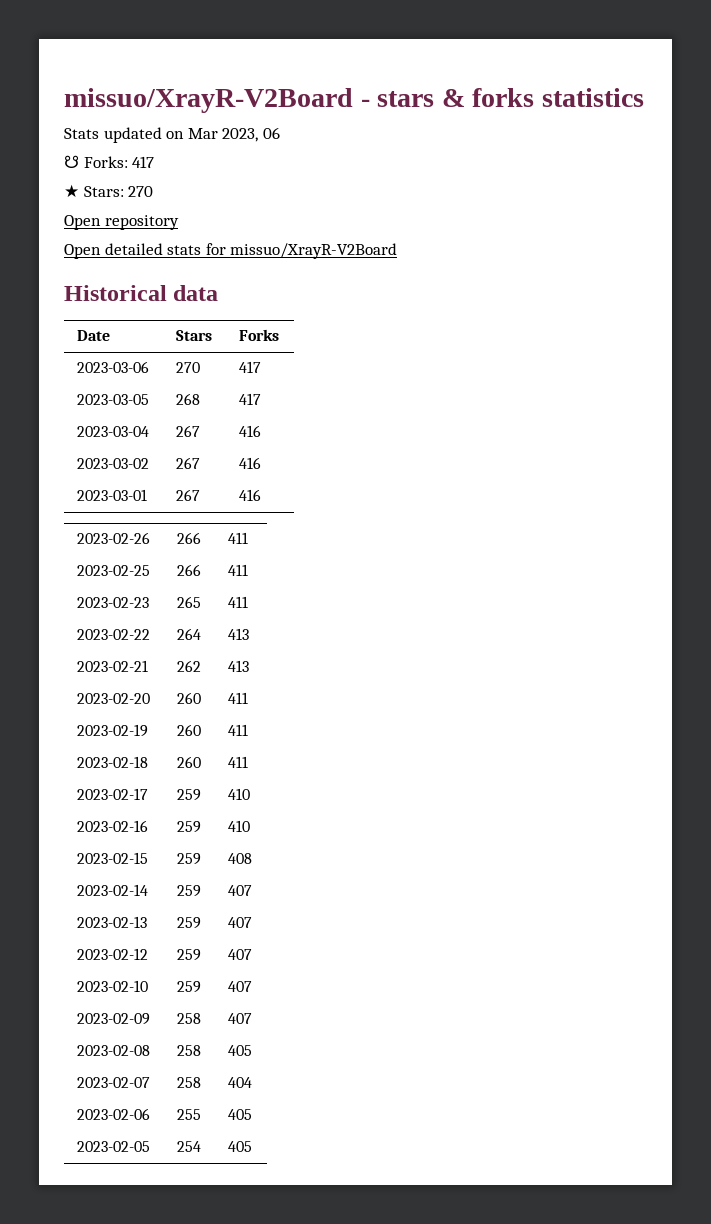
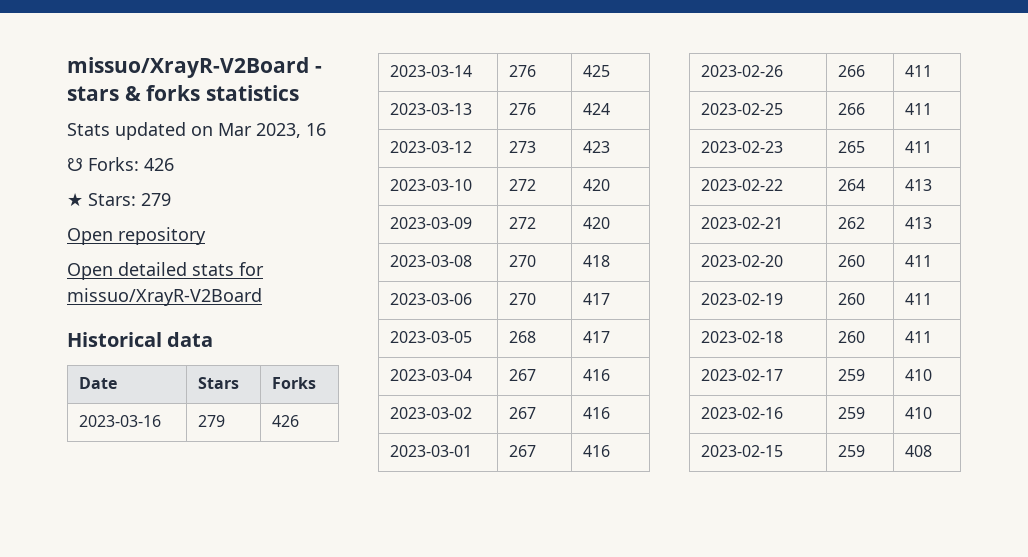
- Stats updated on Mar 2023, 06
+ Stats updated on Mar 2023, 16
- ☋ Forks: 417
+ ☋ Forks: 426
- ★ Stars: 270
+ ★ Stars: 279
+ 2023-03-16 | 279 | 426
+ 2023-03-14 | 276 | 425
+ 2023-03-13 | 276 | 424
+ 2023-03-12 | 273 | 423
+ 2023-03-10 | 272 | 420
+ 2023-03-09 | 272 | 420
+ 2023-03-08 | 270 | 418
- 2023-02-14 | 259 | 407
- 2023-02-13 | 259 | 407
- 2023-02-12 | 259 | 407
- 2023-02-10 | 259 | 407
- 2023-02-09 | 258 | 407
- 2023-02-08 | 258 | 405
- 2023-02-07 | 258 | 404
- 2023-02-06 | 255 | 405
- 2023-02-05 | 254 | 405

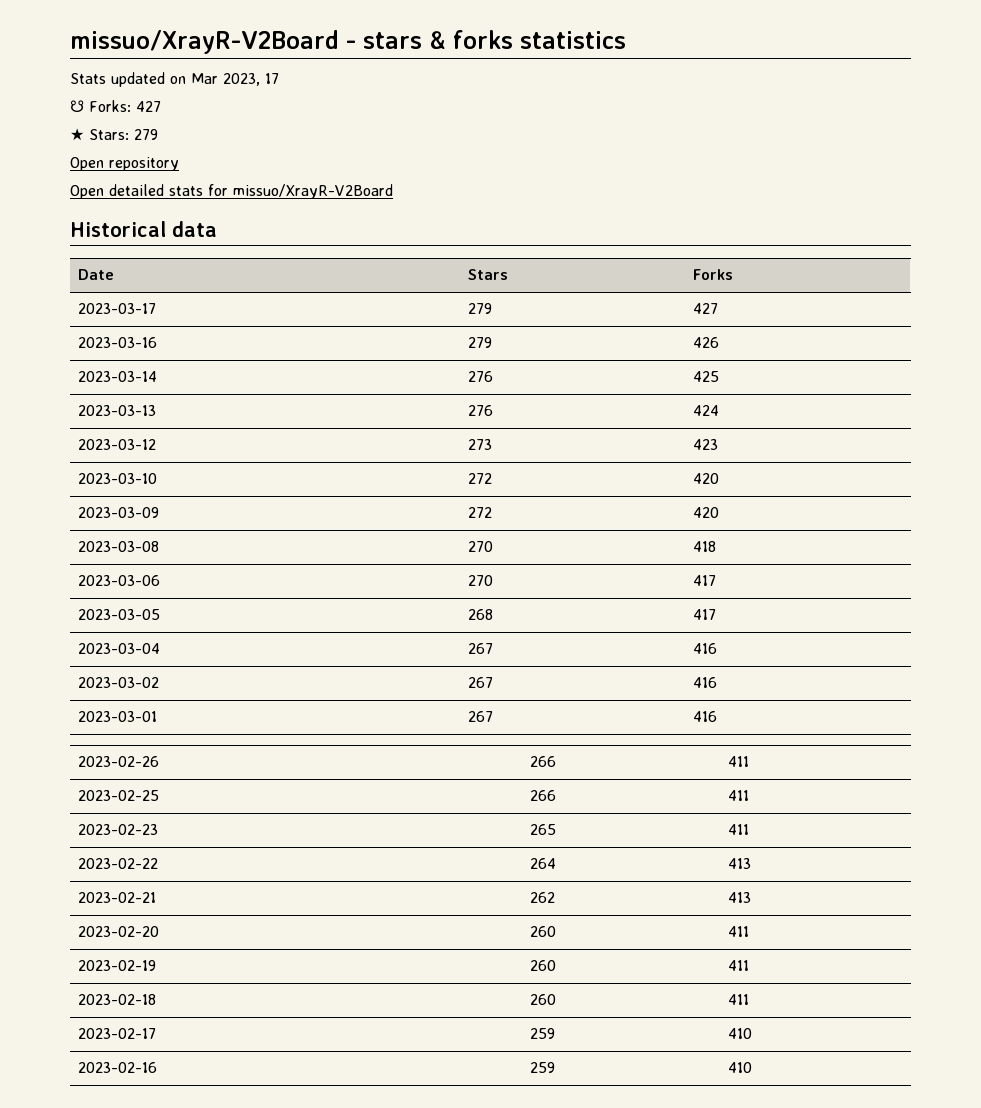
- Stats updated on Mar 2023, 16
+ Stats updated on Mar 2023, 17
- ☋ Forks: 426
+ ☋ Forks: 427
+ 2023-03-17 | 279 | 427
- 2023-02-15 | 259 | 408

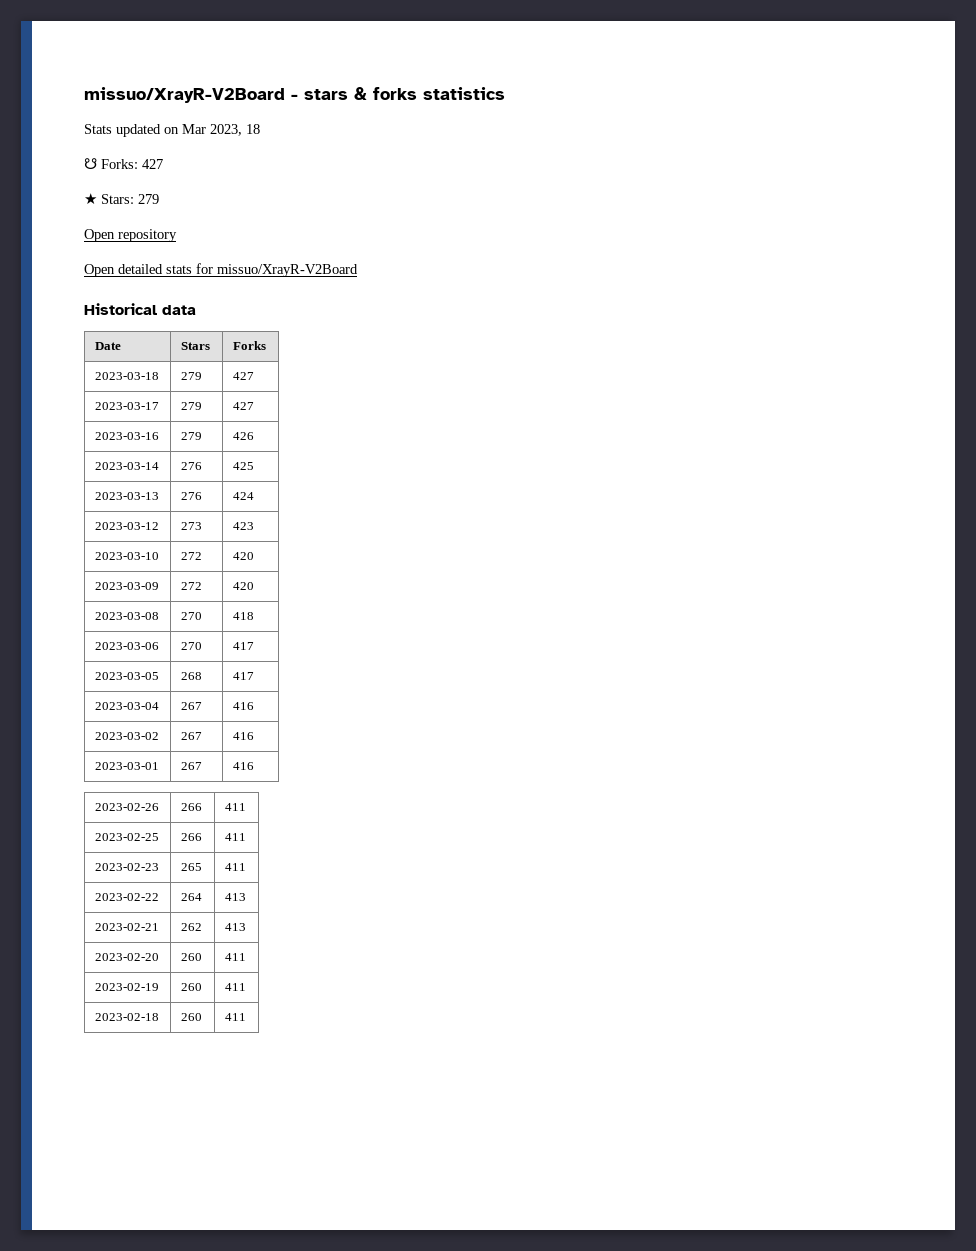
- Stats updated on Mar 2023, 17
+ Stats updated on Mar 2023, 18
+ 2023-03-18 | 279 | 427
- 2023-02-17 | 259 | 410
- 2023-02-16 | 259 | 410

